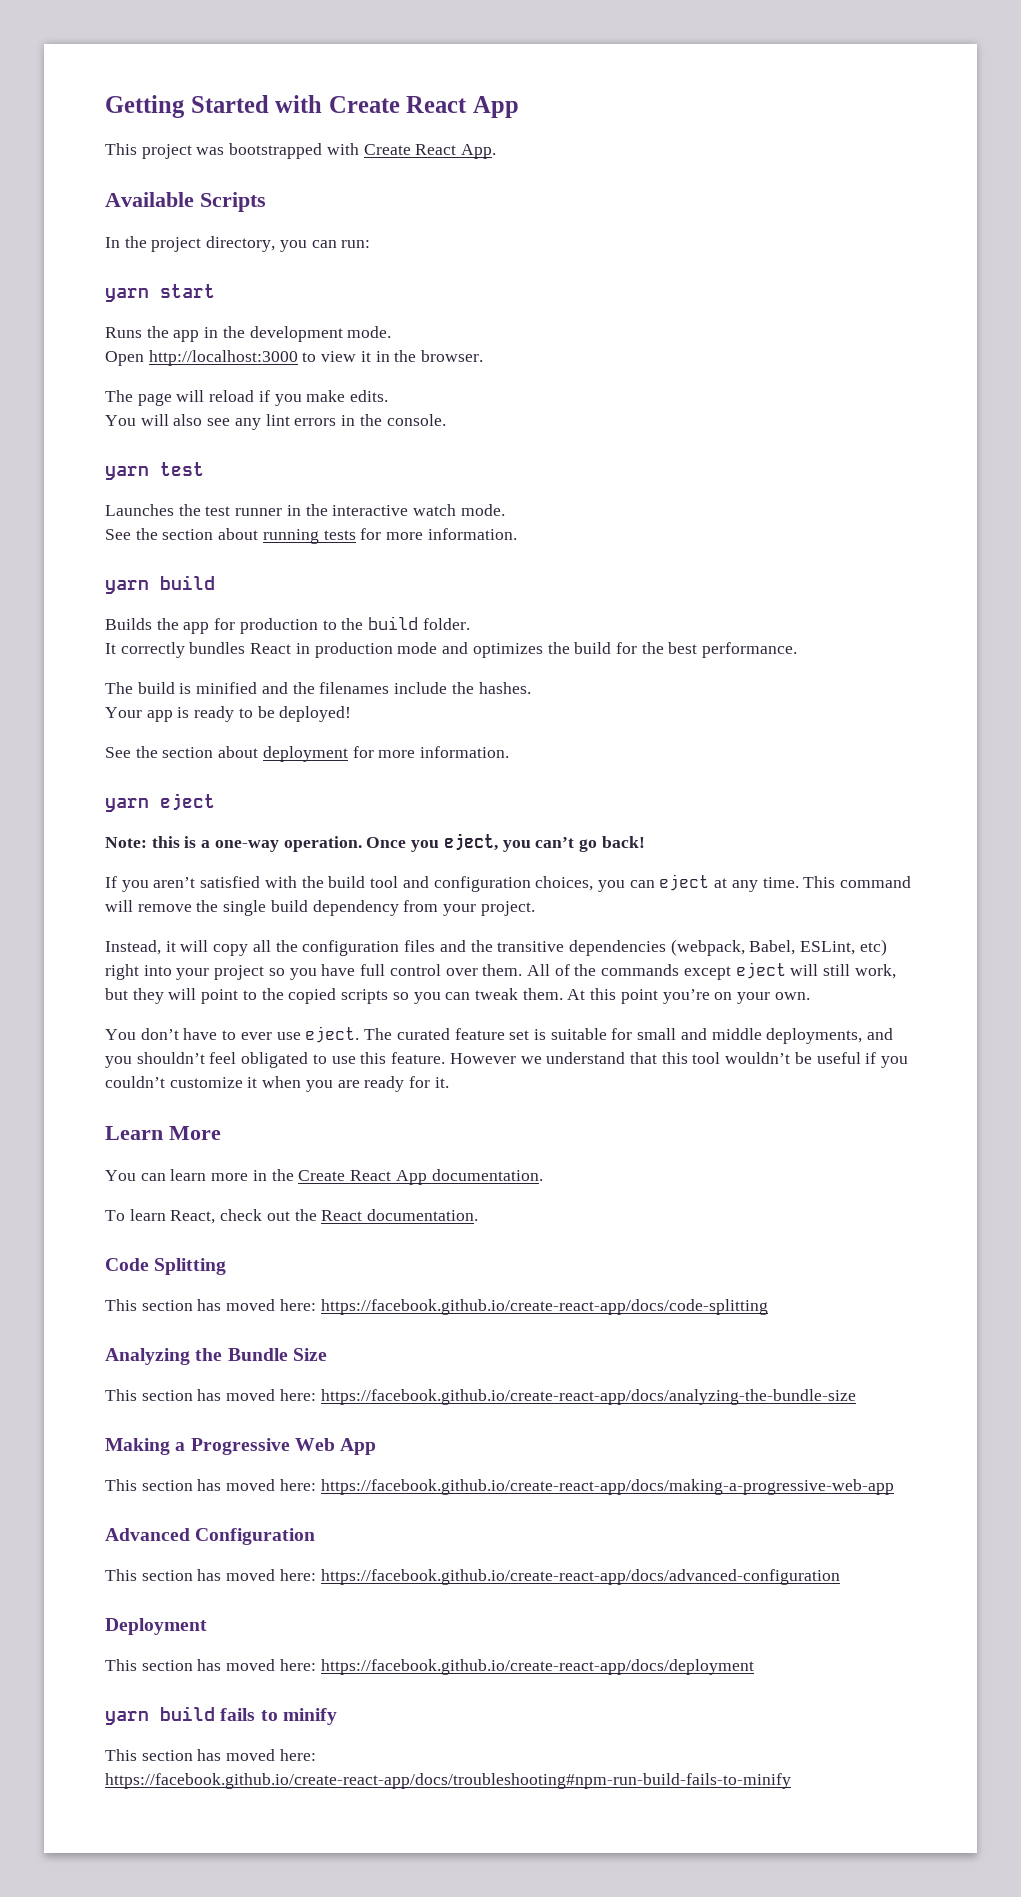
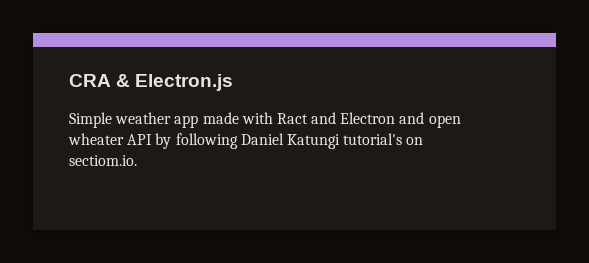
- Getting Started with Create React App
- This project was bootstrapped with Create React App.
- Available Scripts
- In the project directory, you can run:
- yarn start
- Runs the app in the development mode.
- Open http://localhost:3000 to view it in the browser.
- The page will reload if you make edits.
- You will also see any lint errors in the console.
- yarn test
- Launches the test runner in the interactive watch mode.
- See the section about running tests for more information.
- yarn build
- Builds the app for production to the build folder.
- It correctly bundles React in production mode and optimizes the build for the best performance.
- The build is minified and the filenames include the hashes.
- Your app is ready to be deployed!
- See the section about deployment for more information.
- yarn eject
- Note: this is a one-way operation. Once you eject, you can’t go back!
- If you aren’t satisfied with the build tool and configuration choices, you can eject at any time. This command will remove the single build dependency from your project.
- Instead, it will copy all the configuration files and the transitive dependencies (webpack, Babel, ESLint, etc) right into your project so you have full control over them. All of the commands except eject will still work, but they will point to the copied scripts so you can tweak them. At this point you’re on your own.
- You don’t have to ever use eject. The curated feature set is suitable for small and middle deployments, and you shouldn’t feel obligated to use this feature. However we understand that this tool wouldn’t be useful if you couldn’t customize it when you are ready for it.
- Learn More
- You can learn more in the Create React App documentation.
- To learn React, check out the React documentation.
- Code Splitting
- This section has moved here: https://facebook.github.io/create-react-app/docs/code-splitting
- Analyzing the Bundle Size
- This section has moved here: https://facebook.github.io/create-react-app/docs/analyzing-the-bundle-size
- Making a Progressive Web App
- This section has moved here: https://facebook.github.io/create-react-app/docs/making-a-progressive-web-app
- Advanced Configuration
- This section has moved here: https://facebook.github.io/create-react-app/docs/advanced-configuration
- Deployment
- This section has moved here: https://facebook.github.io/create-react-app/docs/deployment
- yarn build fails to minify
- This section has moved here: https://facebook.github.io/create-react-app/docs/troubleshooting#npm-run-build-fails-to-minify
+ CRA & Electron.js
+ Simple weather app made with Ract and Electron and open wheater API by following Daniel Katungi tutorial's on sectiom.io.

